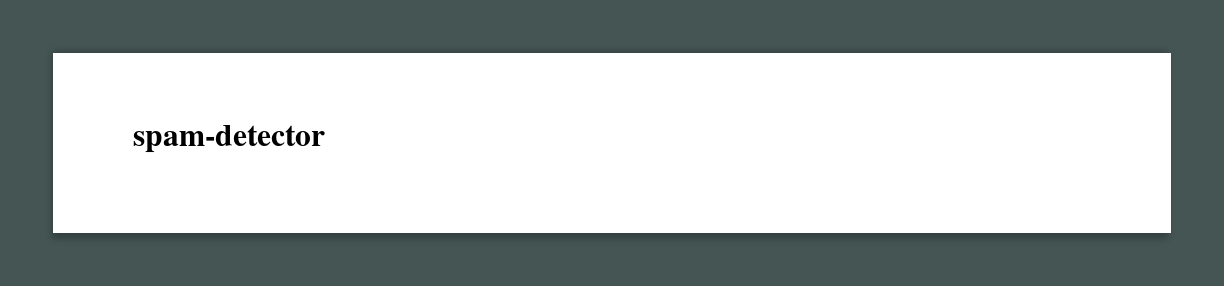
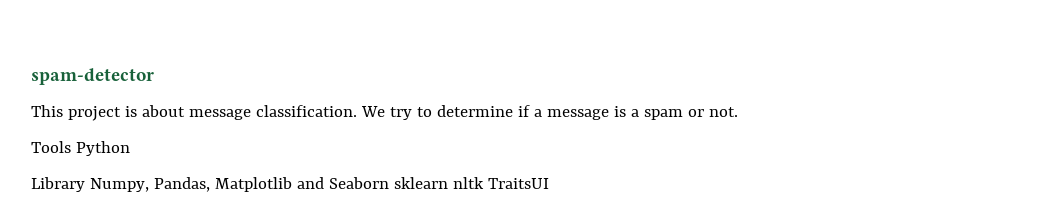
+ This project is about message classification. We try to determine if a message is a spam or not.
+ Tools Python
+ Library Numpy, Pandas, Matplotlib and Seaborn sklearn nltk TraitsUI

